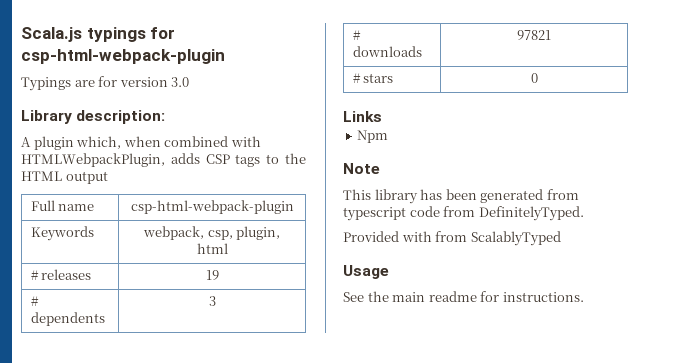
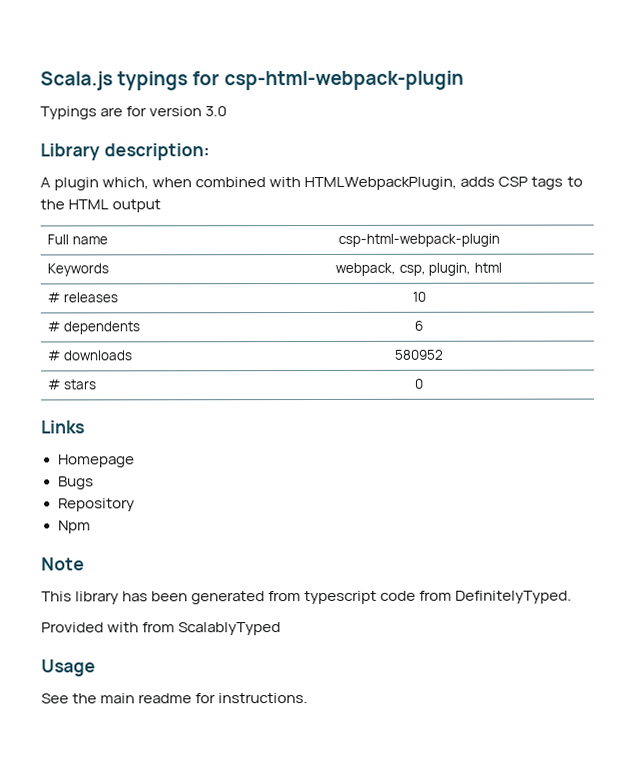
- # releases | 19
+ # releases | 10
- # dependents | 3
+ # dependents | 6
- # downloads | 97821
+ # downloads | 580952
+ Homepage
+ Bugs
+ Repository

